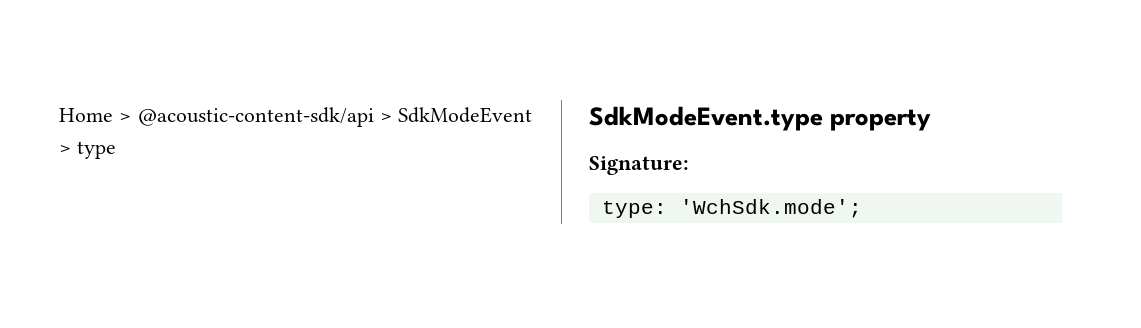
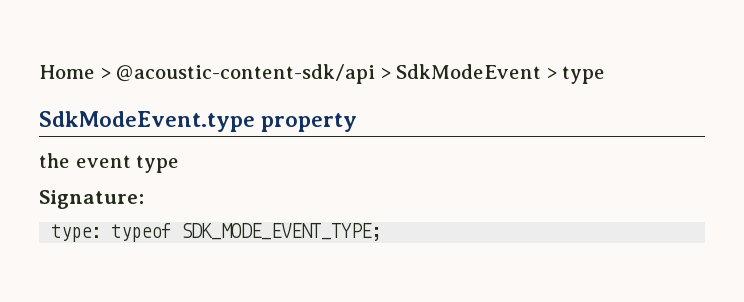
+ the event type
- type: 'WchSdk.mode';
+ type: typeof SDK_MODE_EVENT_TYPE;

